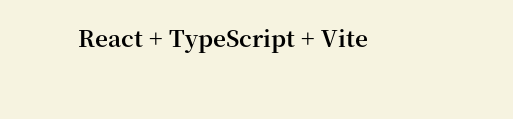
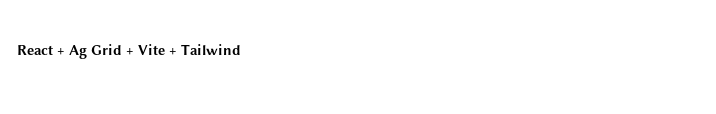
- React + TypeScript + Vite
+ React + Ag Grid + Vite + Tailwind

